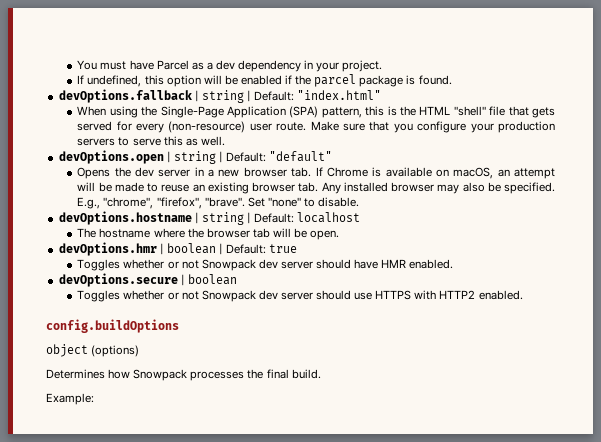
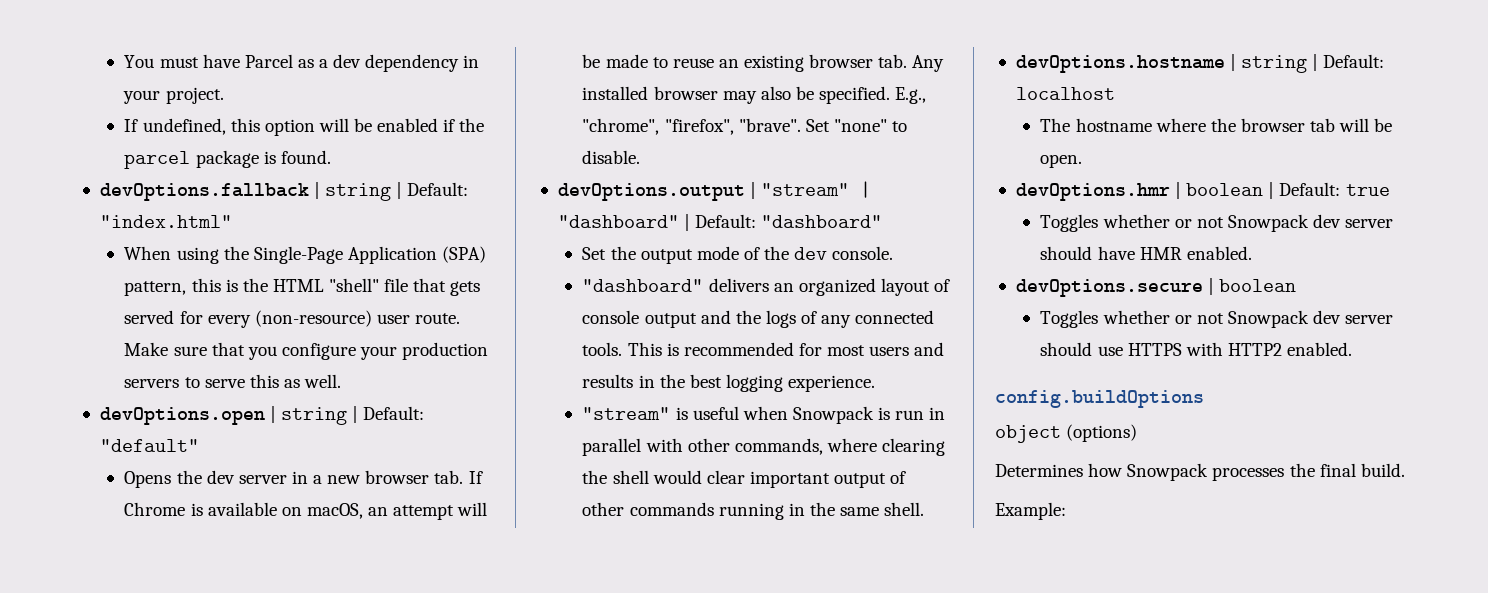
+ devOptions.output | "stream" | "dashboard" | Default: "dashboard"
+ Set the output mode of the dev console.
+ "dashboard" delivers an organized layout of console output and the logs of any connected tools. This is recommended for most users and results in the best logging experience.
+ "stream" is useful when Snowpack is run in parallel with other commands, where clearing the shell would clear important output of other commands running in the same shell.

